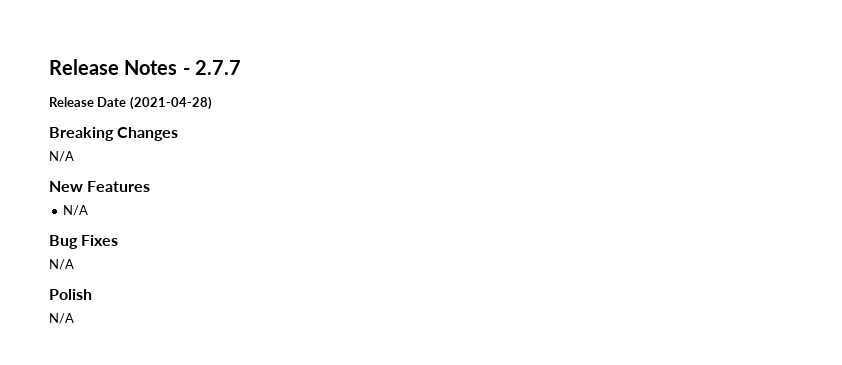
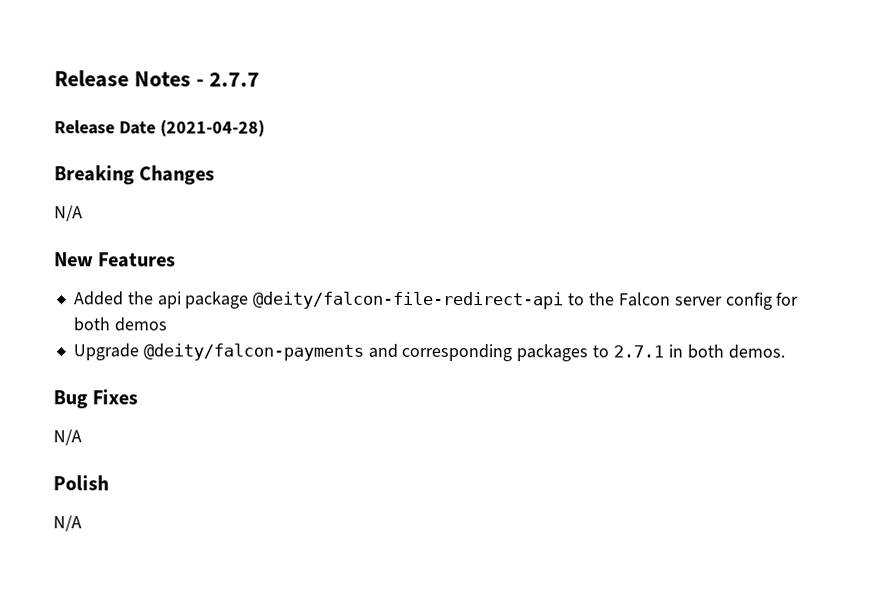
  New Features
- N/A
+ Added the api package @deity/falcon-file-redirect-api to the Falcon server config for both demos
+ Upgrade @deity/falcon-payments and corresponding packages to 2.7.1 in both demos.

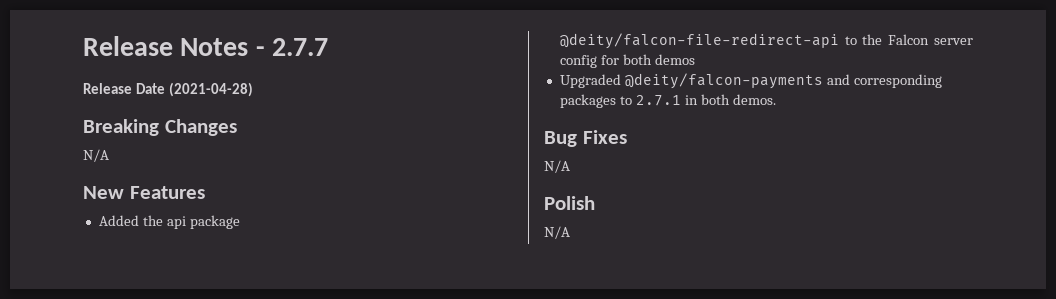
- Upgrade @deity/falcon-payments and corresponding packages to 2.7.1 in both demos.
+ Upgraded @deity/falcon-payments and corresponding packages to 2.7.1 in both demos.

